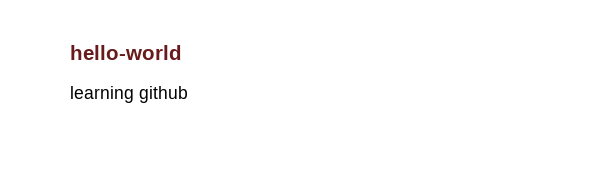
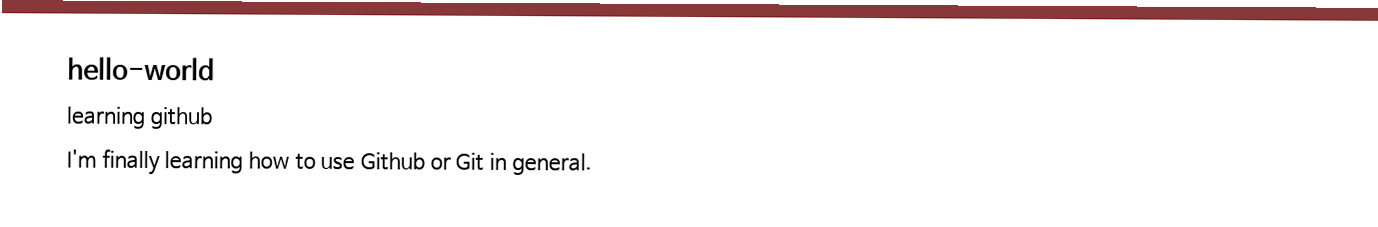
+ I'm finally learning how to use Github or Git in general.

